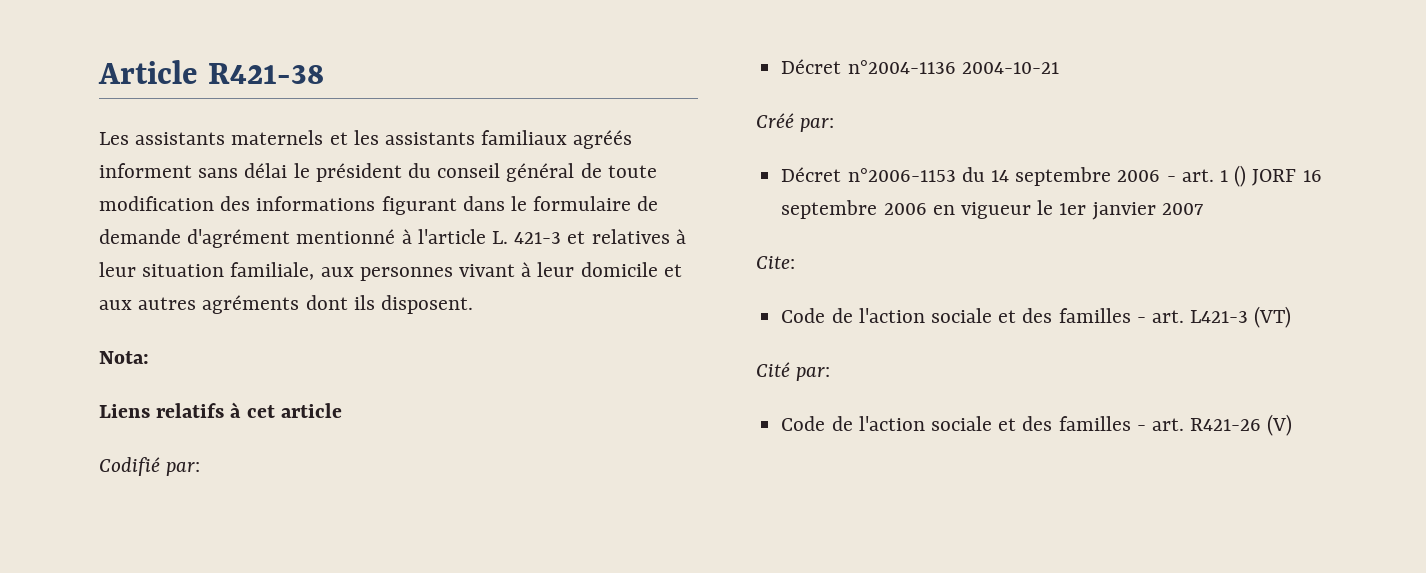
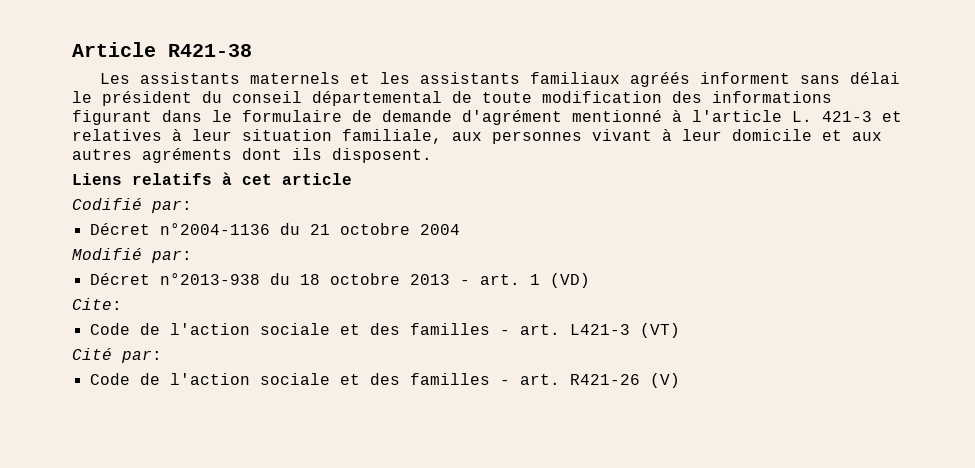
- Les assistants maternels et les assistants familiaux agréés informent sans délai le président du conseil général de toute modification des informations figurant dans le formulaire de demande d'agrément mentionné à l'article L. 421-3 et relatives à leur situation familiale, aux personnes vivant à leur domicile et aux autres agréments dont ils disposent.
+ Les assistants maternels et les assistants familiaux agréés informent sans délai le président du conseil départemental de toute modification des informations figurant dans le formulaire de demande d'agrément mentionné à l'article L. 421-3 et relatives à leur situation familiale, aux personnes vivant à leur domicile et aux autres agréments dont ils disposent.
- Nota:
- Décret n°2004-1136 2004-10-21
- Créé par:
- Décret n°2006-1153 du 14 septembre 2006 - art. 1 () JORF 16 septembre 2006 en vigueur le 1er janvier 2007
+ Décret n°2004-1136 du 21 octobre 2004
+ Modifié par:
+ Décret n°2013-938 du 18 octobre 2013 - art. 1 (VD)

